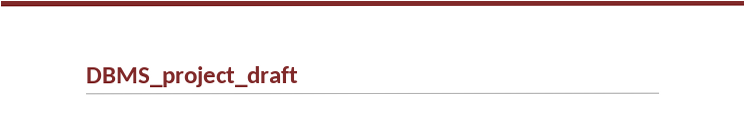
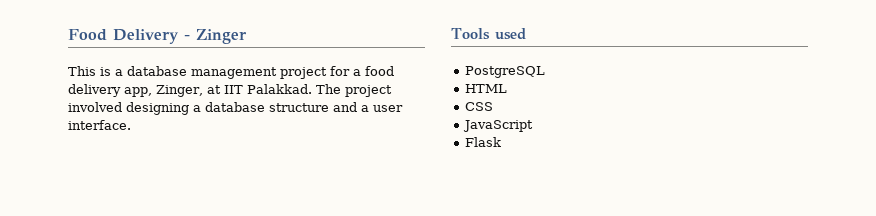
- DBMS_project_draft
+ Food Delivery - Zinger
+ This is a database management project for a food delivery app, Zinger, at IIT Palakkad. The project involved designing a database structure and a user interface.
+ Tools used
+ PostgreSQL
+ HTML
+ CSS
+ JavaScript
+ Flask

